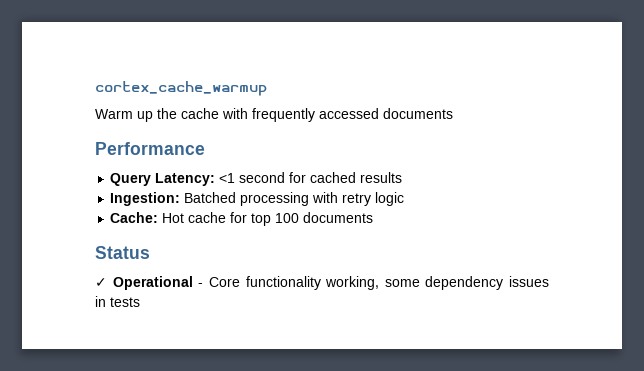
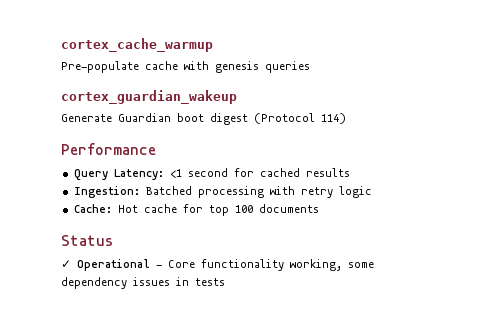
- Warm up the cache with frequently accessed documents
+ Pre-populate cache with genesis queries
+ cortex_guardian_wakeup
+ Generate Guardian boot digest (Protocol 114)

